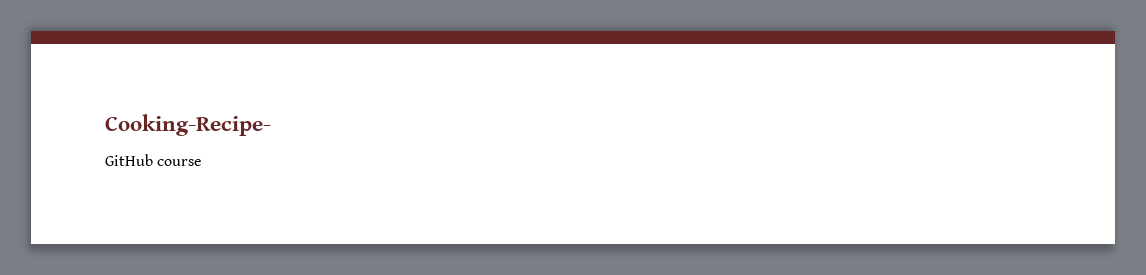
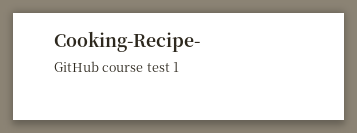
- GitHub course
+ GitHub course test 1

